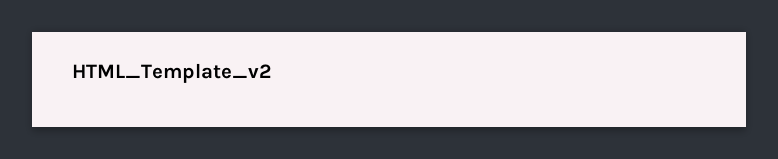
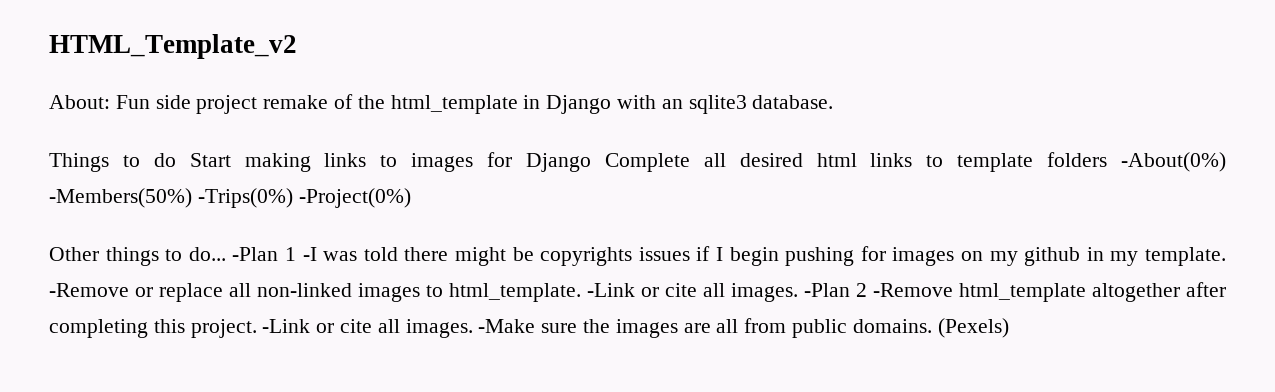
+ About: Fun side project remake of the html_template in Django with an sqlite3 database.
+ Things to do Start making links to images for Django Complete all desired html links to template folders -About(0%) -Members(50%) -Trips(0%) -Project(0%)
+ Other things to do... -Plan 1 -I was told there might be copyrights issues if I begin pushing for images on my github in my template. -Remove or replace all non-linked images to html_template. -Link or cite all images. -Plan 2 -Remove html_template altogether after completing this project. -Link or cite all images. -Make sure the images are all from public domains. (Pexels)

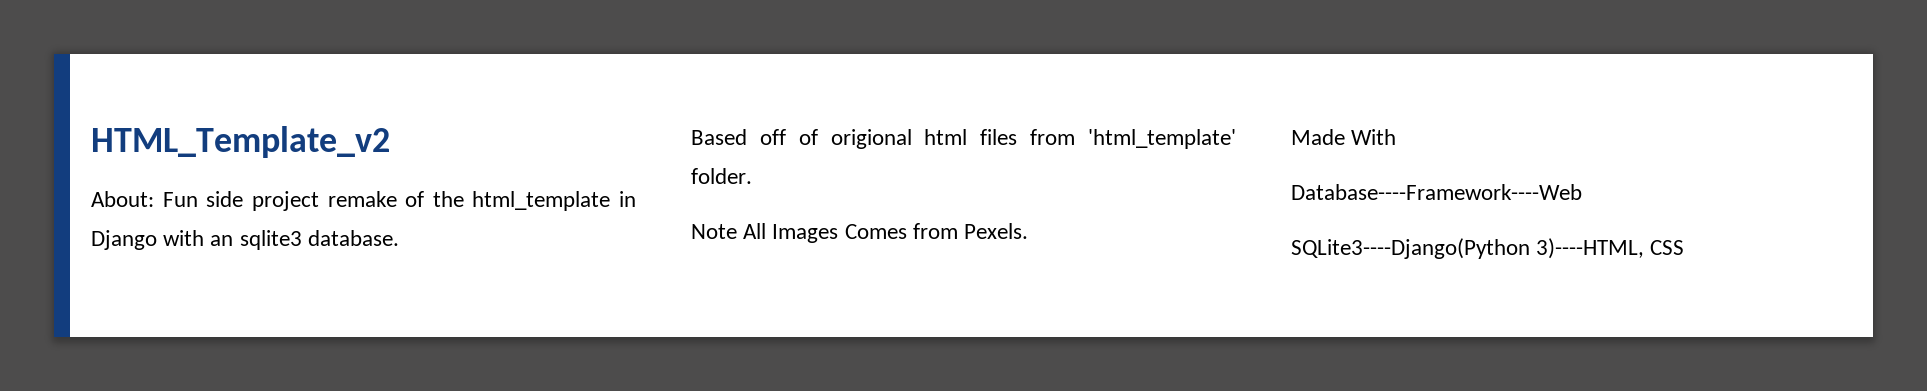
- Things to do Start making links to images for Django Complete all desired html links to template folders -About(0%) -Members(50%) -Trips(0%) -Project(0%)
- Other things to do... -Plan 1 -I was told there might be copyrights issues if I begin pushing for images on my github in my template. -Remove or replace all non-linked images to html_template. -Link or cite all images. -Plan 2 -Remove html_template altogether after completing this project. -Link or cite all images. -Make sure the images are all from public domains. (Pexels)
+ Based off of origional html files from 'html_template' folder.
+ Note All Images Comes from Pexels.
+ Made With
+ Database----Framework----Web
+ SQLite3----Django(Python 3)----HTML, CSS

